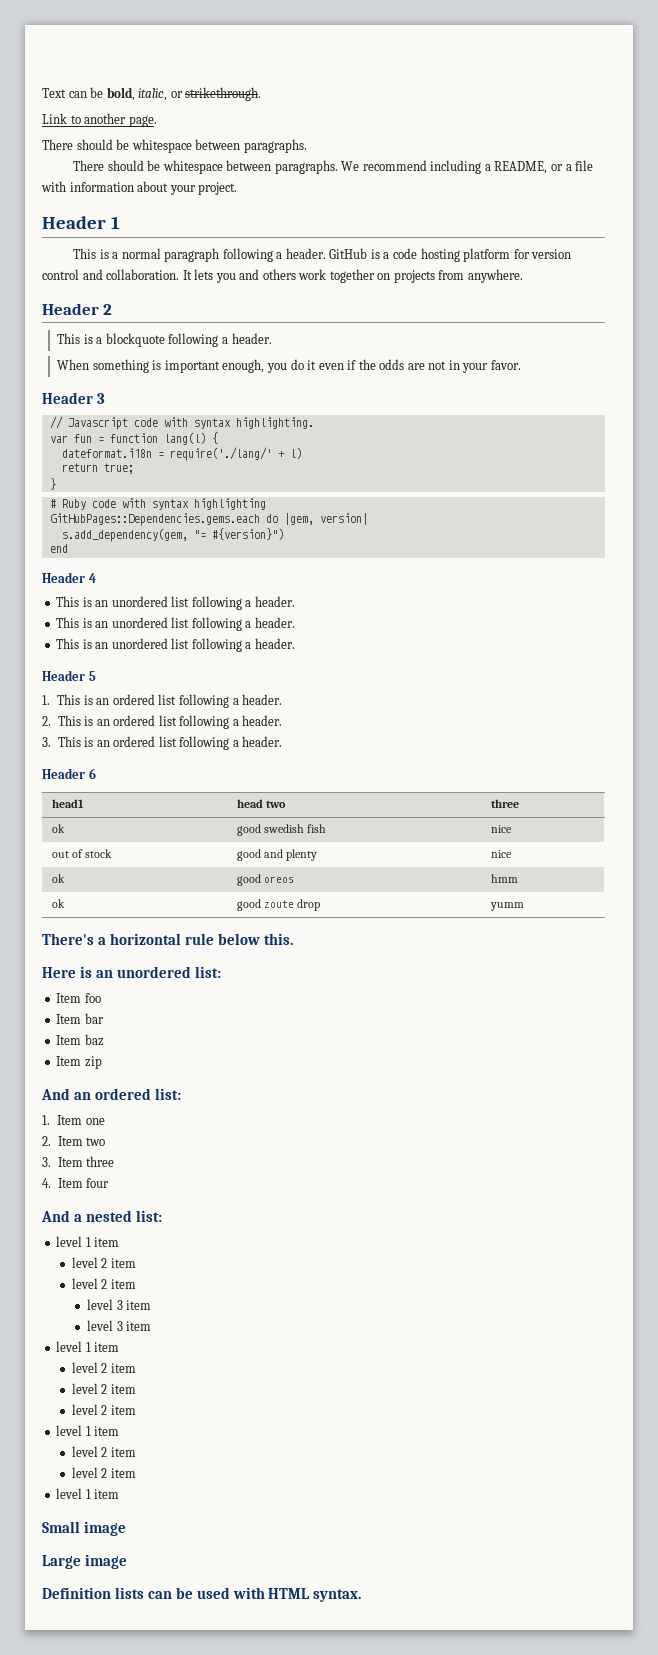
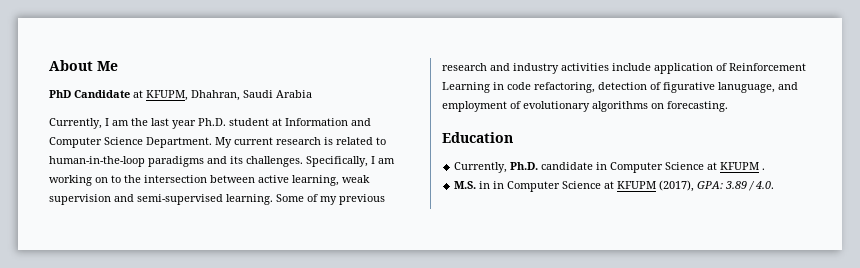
- Text can be bold, italic, or strikethrough.
- Link to another page.
- There should be whitespace between paragraphs.
- There should be whitespace between paragraphs. We recommend including a README, or a file with information about your project.
- Header 1
- This is a normal paragraph following a header. GitHub is a code hosting platform for version control and collaboration. It lets you and others work together on projects from anywhere.
- Header 2
- This is a blockquote following a header.
- When something is important enough, you do it even if the odds are not in your favor.
- Header 3
- // Javascript code with syntax highlighting.
- var fun = function lang(l) {
- dateformat.i18n = require('./lang/' + l)
- return true;
- }
- # Ruby code with syntax highlighting
- GitHubPages::Dependencies.gems.each do |gem, version|
- s.add_dependency(gem, "= #{version}")
- end
- Header 4
- This is an unordered list following a header.
- This is an unordered list following a header.
- This is an unordered list following a header.
- Header 5
- 1. This is an ordered list following a header.
- 2. This is an ordered list following a header.
- 3. This is an ordered list following a header.
- Header 6
- head1 | head two | three
- ok | good swedish fish | nice
- out of stock | good and plenty | nice
- ok | good oreos | hmm
- ok | good zoute drop | yumm
- There's a horizontal rule below this.
- Here is an unordered list:
- Item foo
- Item bar
- Item baz
- Item zip
- And an ordered list:
- 1. Item one
- 2. Item two
- 3. Item three
- 4. Item four
- And a nested list:
- level 1 item
- level 2 item
- level 2 item
- level 3 item
- level 3 item
- level 1 item
- level 2 item
- level 2 item
- level 2 item
- level 1 item
- level 2 item
- level 2 item
- level 1 item
- Small image
- Large image
- Definition lists can be used with HTML syntax.
+ About Me
+ PhD Candidate at KFUPM, Dhahran, Saudi Arabia
+ Currently, I am the last year Ph.D. student at Information and Computer Science Department. My current research is related to human-in-the-loop paradigms and its challenges. Specifically, I am working on to the intersection between active learning, weak supervision and semi-supervised learning. Some of my previous research and industry activities include application of Reinforcement Learning in code refactoring, detection of figurative lanuguage, and employment of evolutionary algorithms on forecasting.
+ Education
+ Currently, Ph.D. candidate in Computer Science at KFUPM .
+ M.S. in in Computer Science at KFUPM (2017), GPA: 3.89 / 4.0.

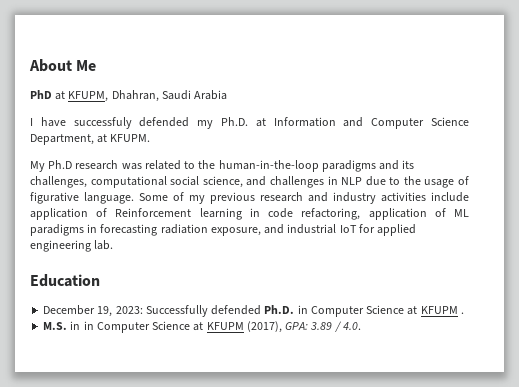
- PhD Candidate at KFUPM, Dhahran, Saudi Arabia
+ PhD at KFUPM, Dhahran, Saudi Arabia
- Currently, I am the last year Ph.D. student at Information and Computer Science Department. My current research is related to human-in-the-loop paradigms and its challenges. Specifically, I am working on to the intersection between active learning, weak supervision and semi-supervised learning.
+ I have successfuly defended my Ph.D. at Information and Computer Science Department, at KFUPM.
+ My Ph.D research was related to the human-in-the-loop paradigms and its challenges, computational social science, and challenges in NLP due to the usage of figurative language.
- Some of my previous research and industry activities include application of Reinforcement Learning in code refactoring, detection of figurative lanuguage, and employment of evolutionary algorithms on forecasting.
+ Some of my previous research and industry activities include application of Reinforcement learning in code refactoring, application of ML paradigms in forecasting radiation exposure, and industrial IoT for applied engineering lab.
  Education
- Currently, Ph.D. candidate in Computer Science at KFUPM .
+ December 19, 2023: Successfully defended Ph.D. in Computer Science at KFUPM .

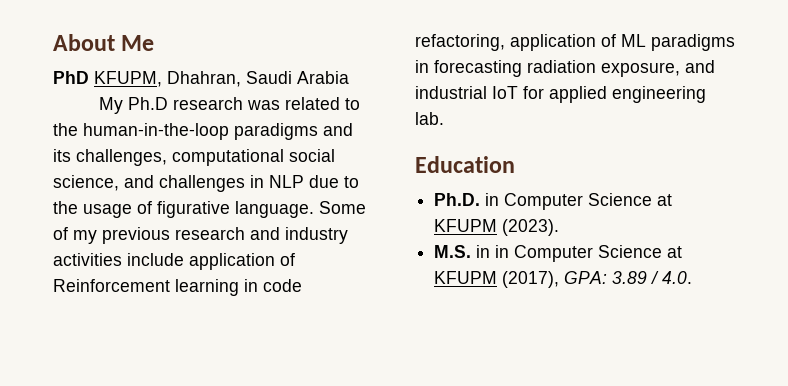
- PhD at KFUPM, Dhahran, Saudi Arabia
+ PhD KFUPM, Dhahran, Saudi Arabia
- I have successfuly defended my Ph.D. at Information and Computer Science Department, at KFUPM.
- December 19, 2023: Successfully defended Ph.D. in Computer Science at KFUPM .
+ Ph.D. in Computer Science at KFUPM (2023).

